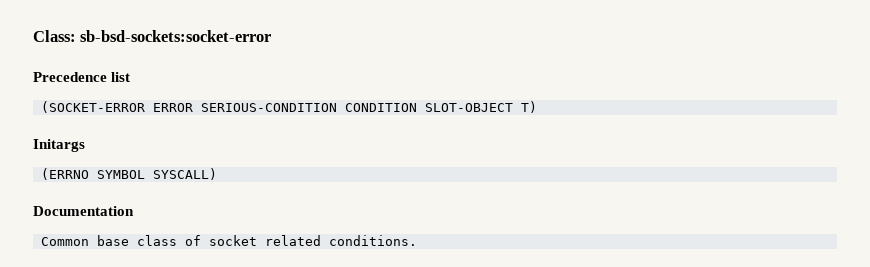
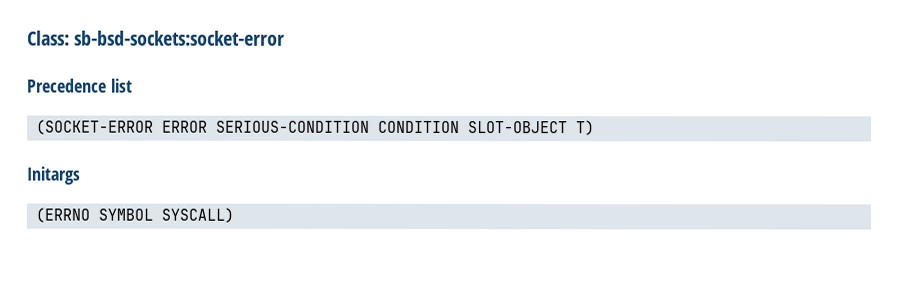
- Documentation
- Common base class of socket related conditions.

